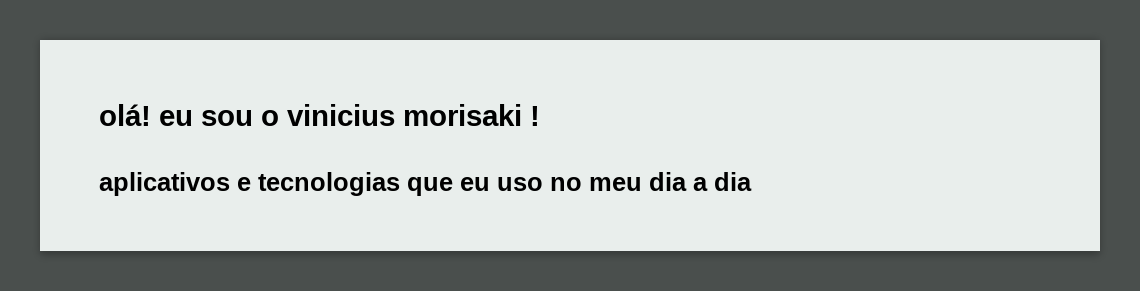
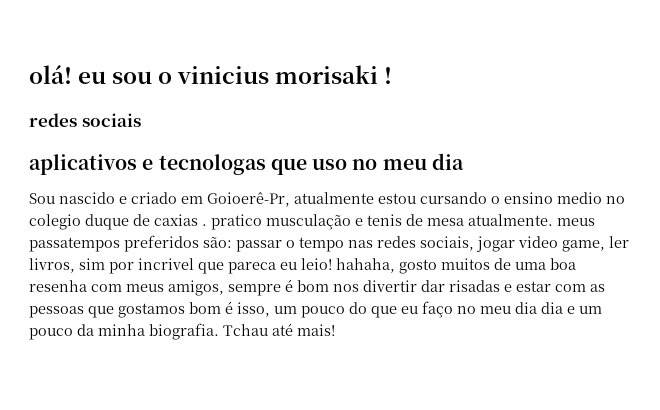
+ redes sociais
- aplicativos e tecnologias que eu uso no meu dia a dia
+ aplicativos e tecnologas que uso no meu dia
+ Sou nascido e criado em Goioerê-Pr, atualmente estou cursando o ensino medio no colegio duque de caxias . pratico musculação e tenis de mesa atualmente. meus passatempos preferidos são: passar o tempo nas redes sociais, jogar video game, ler livros, sim por incrivel que pareca eu leio! hahaha, gosto muitos de uma boa resenha com meus amigos, sempre é bom nos divertir dar risadas e estar com as pessoas que gostamos bom é isso, um pouco do que eu faço no meu dia dia e um pouco da minha biografia. Tchau até mais!

